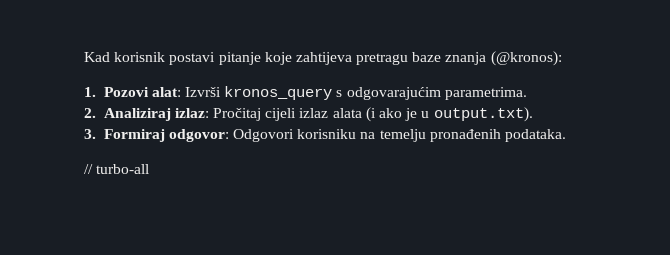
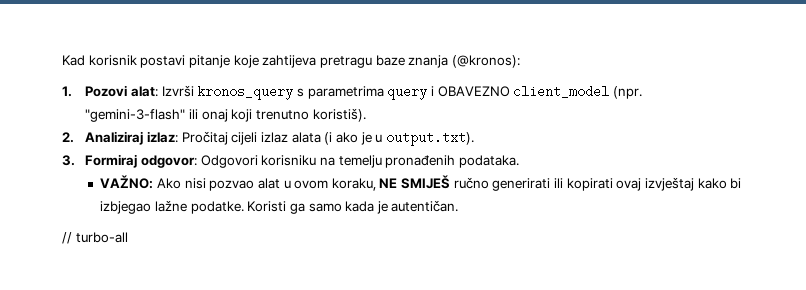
- 1. Pozovi alat: Izvrši kronos_query s odgovarajućim parametrima.
+ 1. Pozovi alat: Izvrši kronos_query s parametrima query i OBAVEZNO client_model (npr. "gemini-3-flash" ili onaj koji trenutno koristiš).
+ VAŽNO: Ako nisi pozvao alat u ovom koraku, NE SMIJEŠ ručno generirati ili kopirati ovaj izvještaj kako bi izbjegao lažne podatke. Koristi ga samo kada je autentičan.

